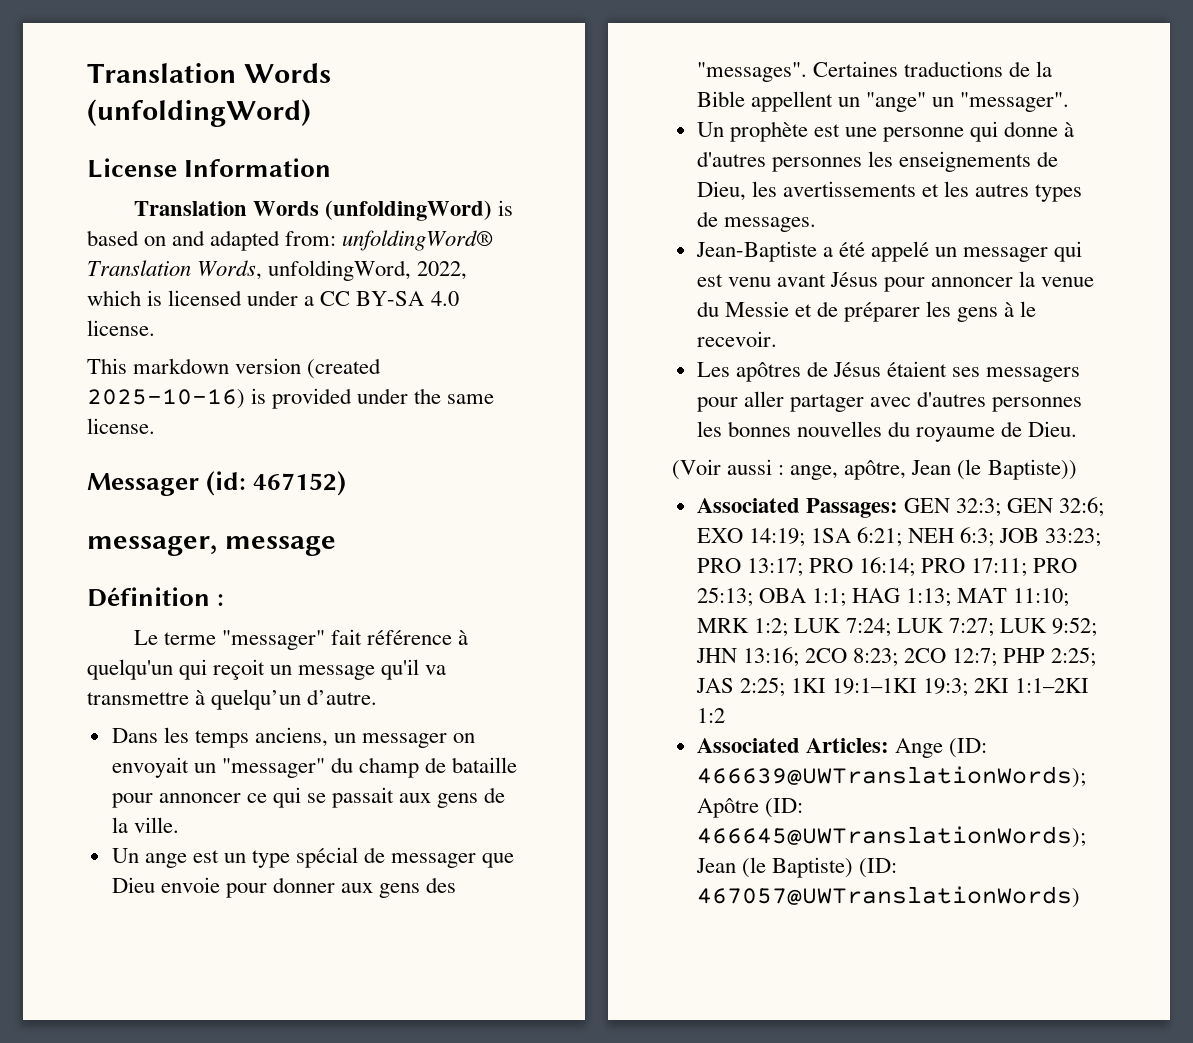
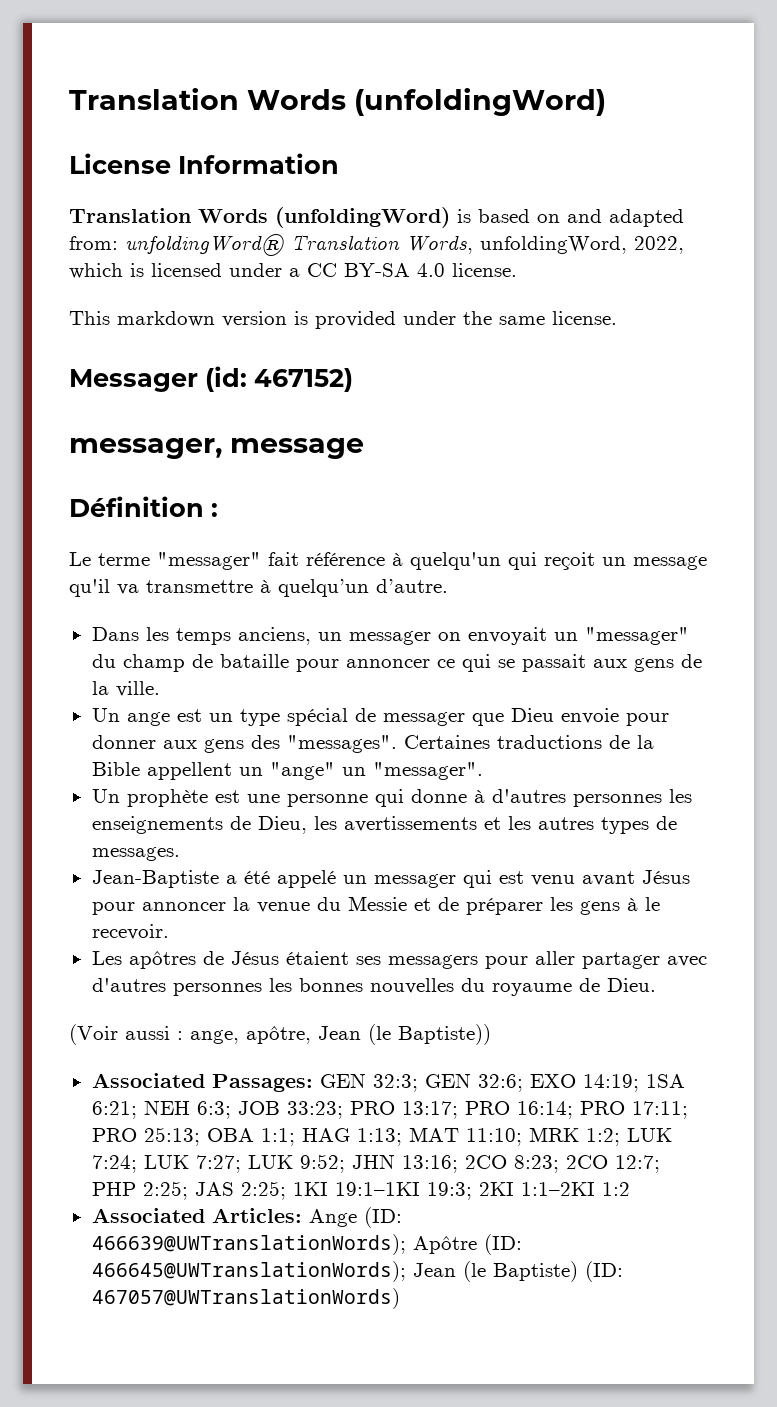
- This markdown version (created 2025-10-16) is provided under the same license.
+ This markdown version is provided under the same license.

